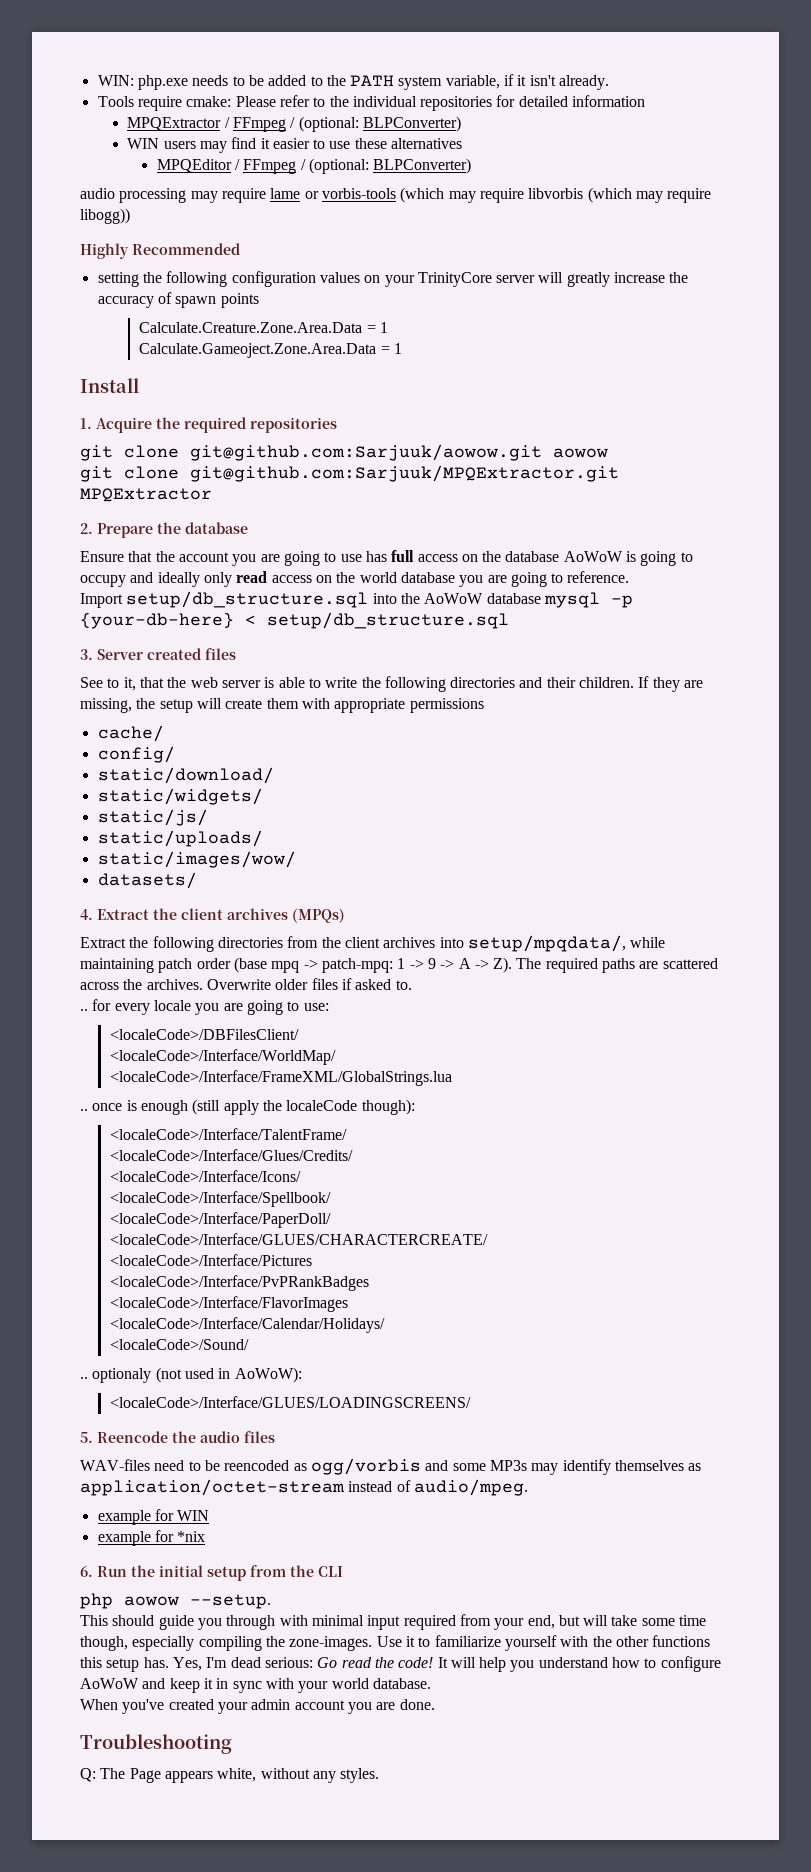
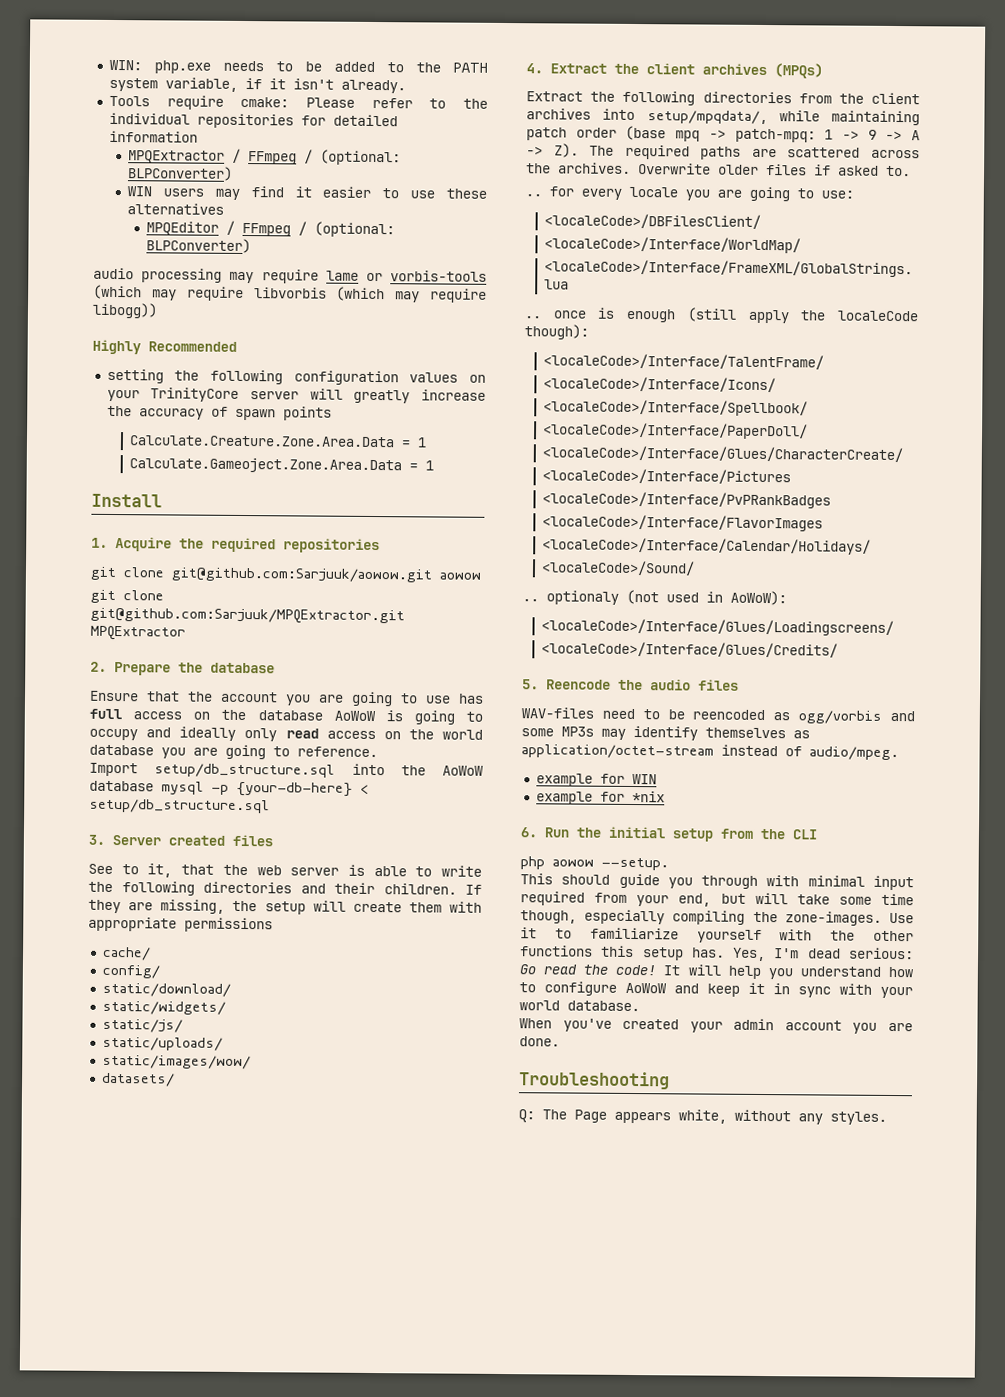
- <localeCode>/Interface/Glues/Credits/
- <localeCode>/Interface/GLUES/CHARACTERCREATE/
+ <localeCode>/Interface/Glues/CharacterCreate/
- <localeCode>/Interface/GLUES/LOADINGSCREENS/
+ <localeCode>/Interface/Glues/Loadingscreens/
+ <localeCode>/Interface/Glues/Credits/

